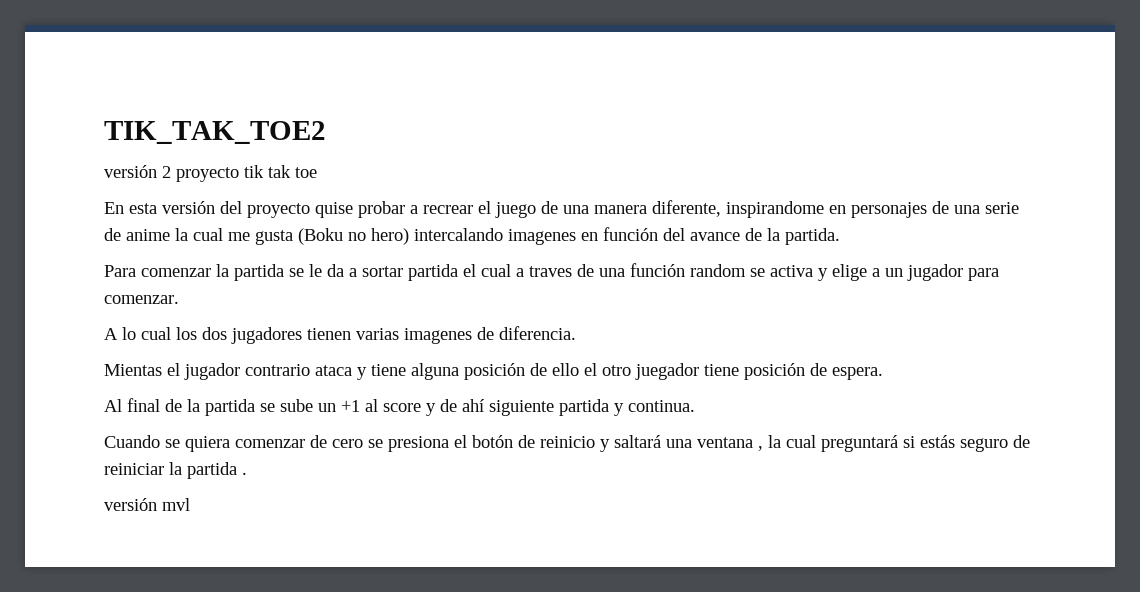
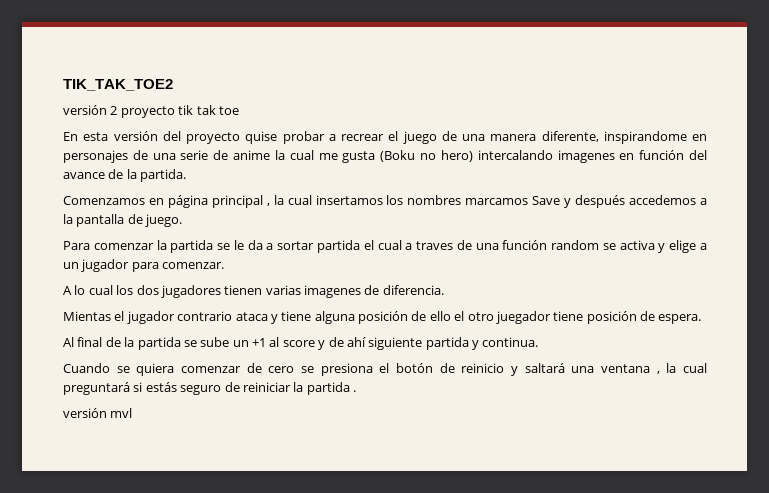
+ Comenzamos en página principal , la cual insertamos los nombres marcamos Save y después accedemos a la pantalla de juego.

